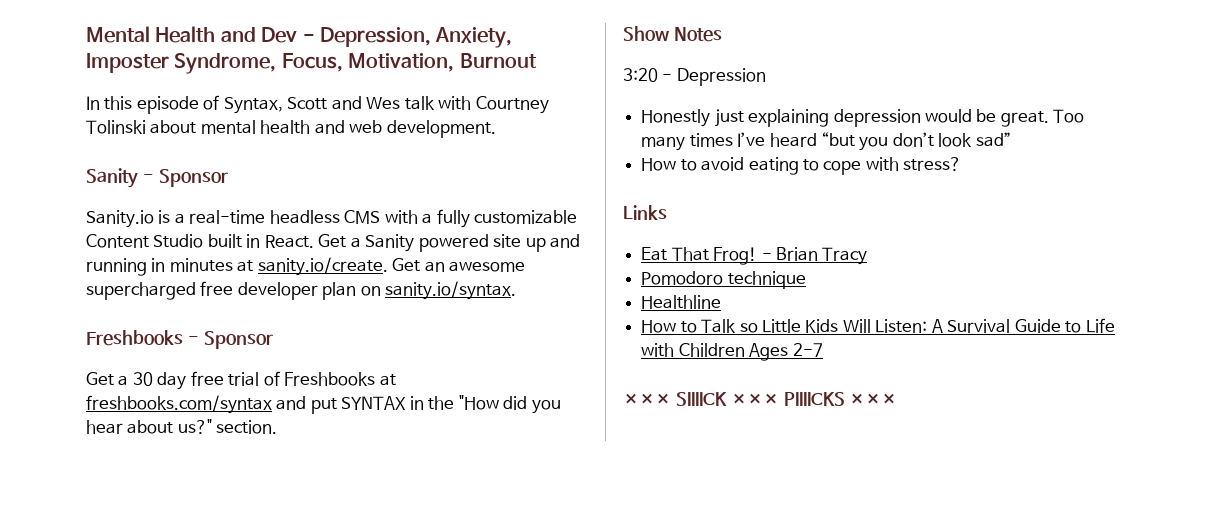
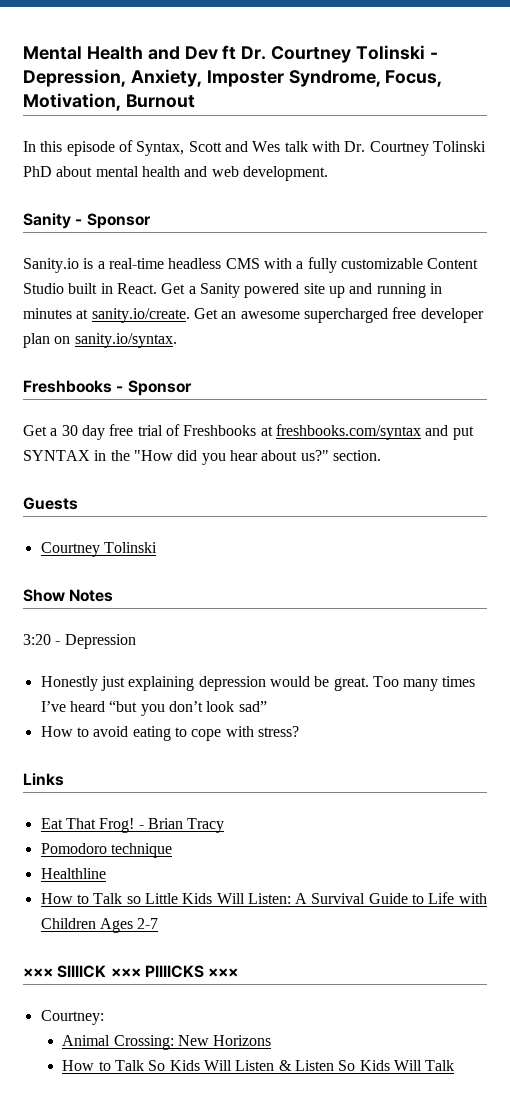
- Mental Health and Dev - Depression, Anxiety, Imposter Syndrome, Focus, Motivation, Burnout
+ Mental Health and Dev ft Dr. Courtney Tolinski - Depression, Anxiety, Imposter Syndrome, Focus, Motivation, Burnout
- In this episode of Syntax, Scott and Wes talk with Courtney Tolinski about mental health and web development.
+ In this episode of Syntax, Scott and Wes talk with Dr. Courtney Tolinski PhD about mental health and web development.
+ Guests
+ Courtney Tolinski
+ Courtney:
+ Animal Crossing: New Horizons
+ How to Talk So Kids Will Listen & Listen So Kids Will Talk

